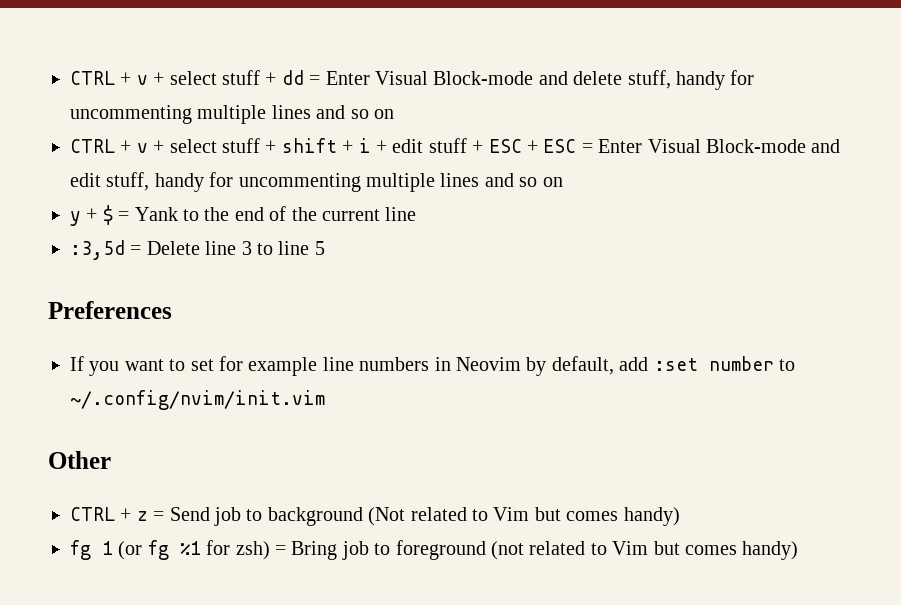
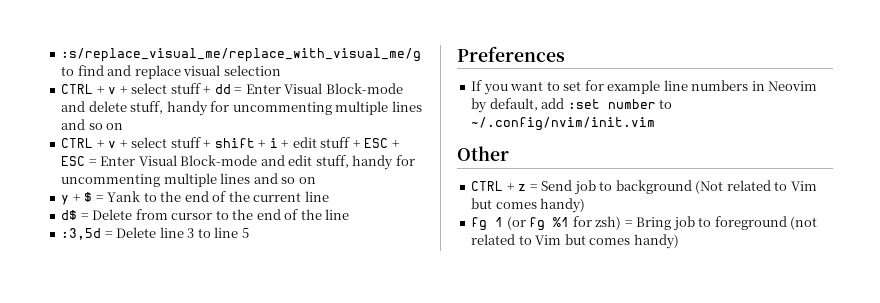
+ :s/replace_visual_me/replace_with_visual_me/g to find and replace visual selection
+ d$ = Delete from cursor to the end of the line

